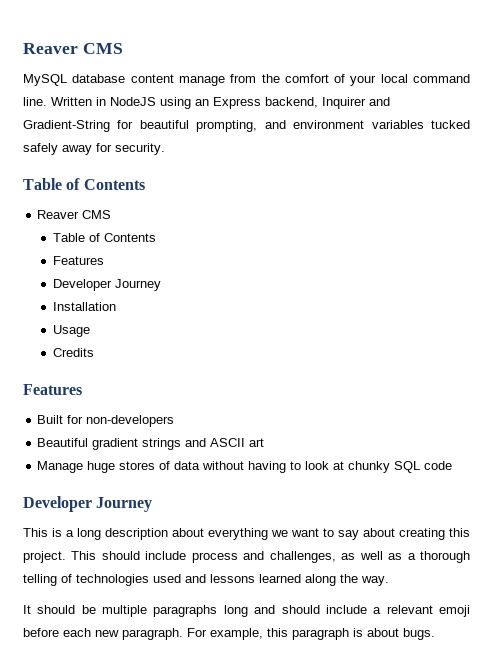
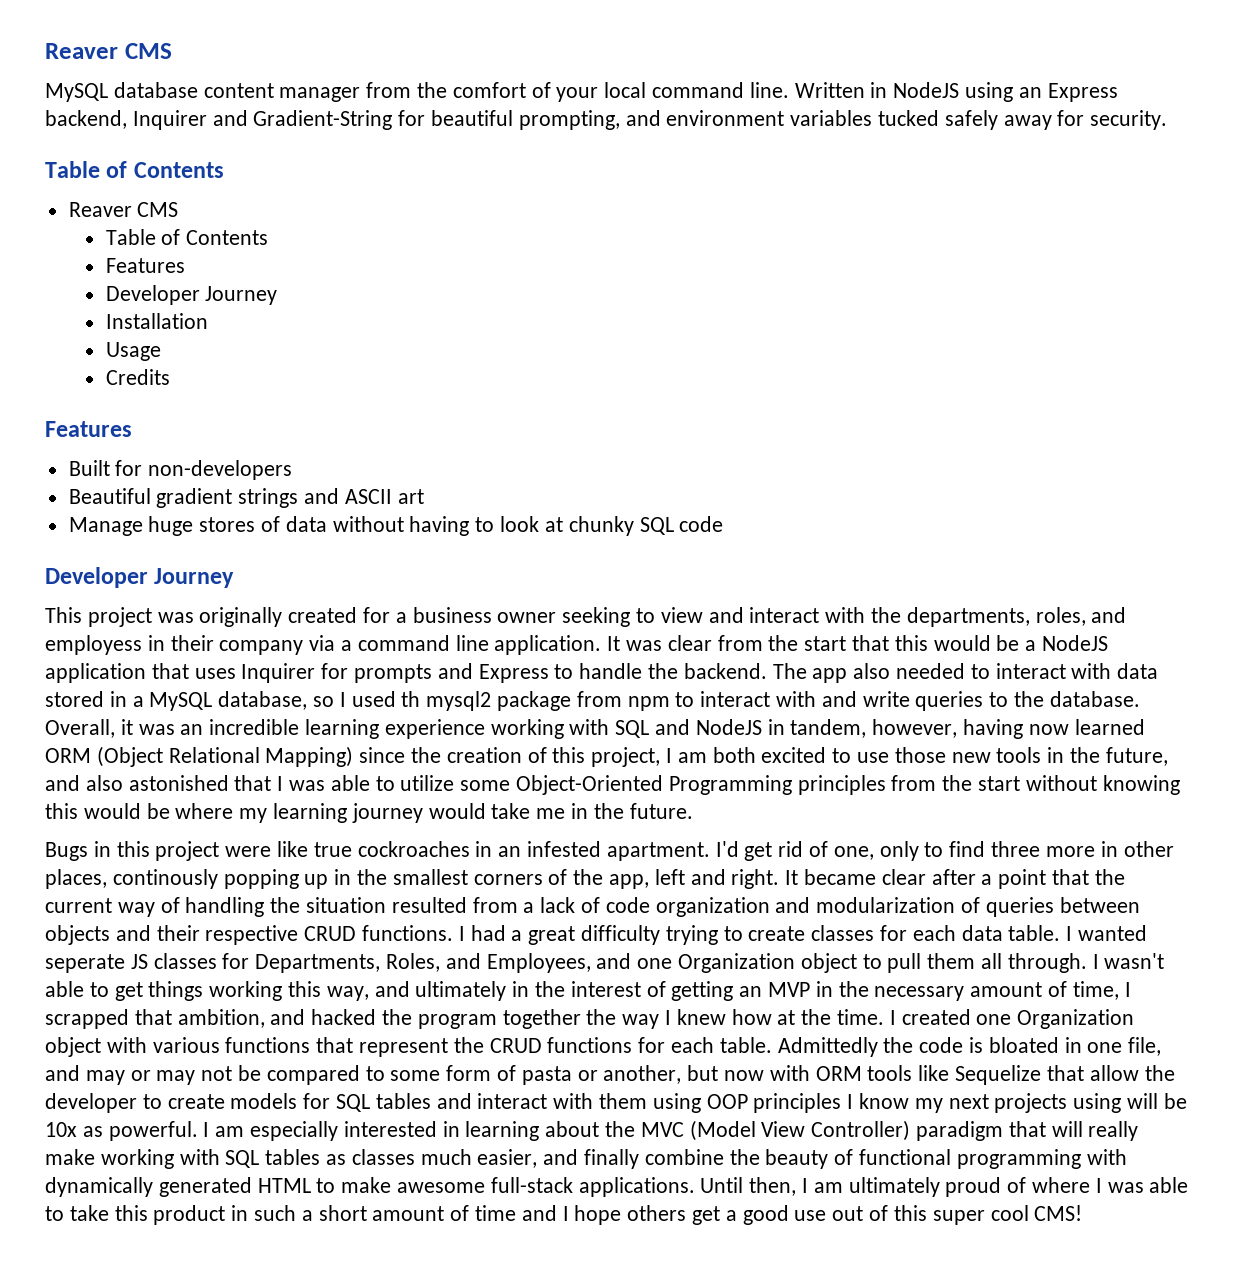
- MySQL database content manage from the comfort of your local command line.
+ MySQL database content manager from the comfort of your local command line.
- This is a long description about everything we want to say about creating this project. This should include process and challenges, as well as a thorough telling of technologies used and lessons learned along the way.
- It should be multiple paragraphs long and should include a relevant emoji before each new paragraph. For example, this paragraph is about bugs.
+ This project was originally created for a business owner seeking to view and interact with the departments, roles, and employess in their company via a command line application. It was clear from the start that this would be a NodeJS application that uses Inquirer for prompts and Express to handle the backend. The app also needed to interact with data stored in a MySQL database, so I used th mysql2 package from npm to interact with and write queries to the database. Overall, it was an incredible learning experience working with SQL and NodeJS in tandem, however, having now learned ORM (Object Relational Mapping) since the creation of this project, I am both excited to use those new tools in the future, and also astonished that I was able to utilize some Object-Oriented Programming principles from the start without knowing this would be where my learning journey would take me in the future.
+ Bugs in this project were like true cockroaches in an infested apartment. I'd get rid of one, only to find three more in other places, continously popping up in the smallest corners of the app, left and right. It became clear after a point that the current way of handling the situation resulted from a lack of code organization and modularization of queries between objects and their respective CRUD functions. I had a great difficulty trying to create classes for each data table. I wanted seperate JS classes for Departments, Roles, and Employees, and one Organization object to pull them all through. I wasn't able to get things working this way, and ultimately in the interest of getting an MVP in the necessary amount of time, I scrapped that ambition, and hacked the program together the way I knew how at the time. I created one Organization object with various functions that represent the CRUD functions for each table. Admittedly the code is bloated in one file, and may or may not be compared to some form of pasta or another, but now with ORM tools like Sequelize that allow the developer to create models for SQL tables and interact with them using OOP principles I know my next projects using will be 10x as powerful. I am especially interested in learning about the MVC (Model View Controller) paradigm that will really make working with SQL tables as classes much easier, and finally combine the beauty of functional programming with dynamically generated HTML to make awesome full-stack applications. Until then, I am ultimately proud of where I was able to take this product in such a short amount of time and I hope others get a good use out of this super cool CMS!

